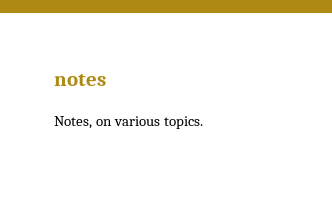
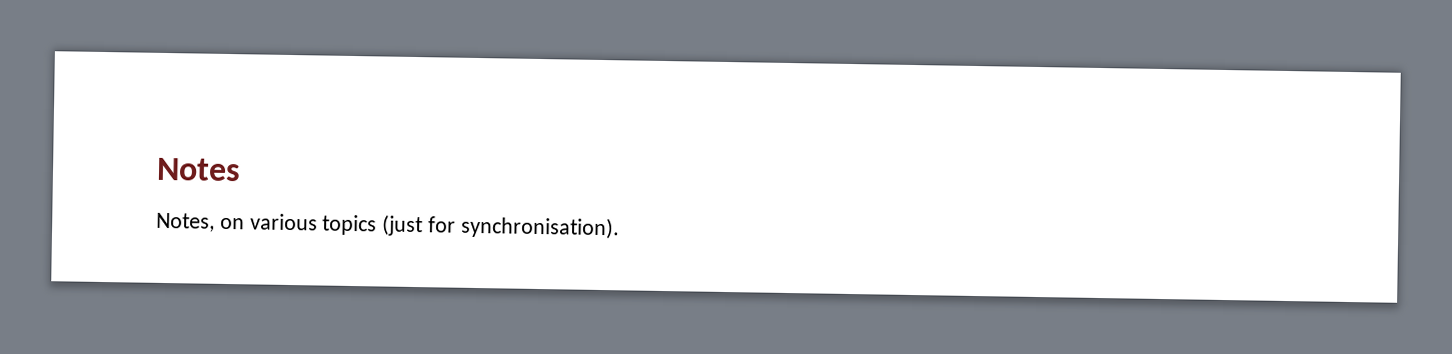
- notes
+ Notes
- Notes, on various topics.
+ Notes, on various topics (just for synchronisation).

